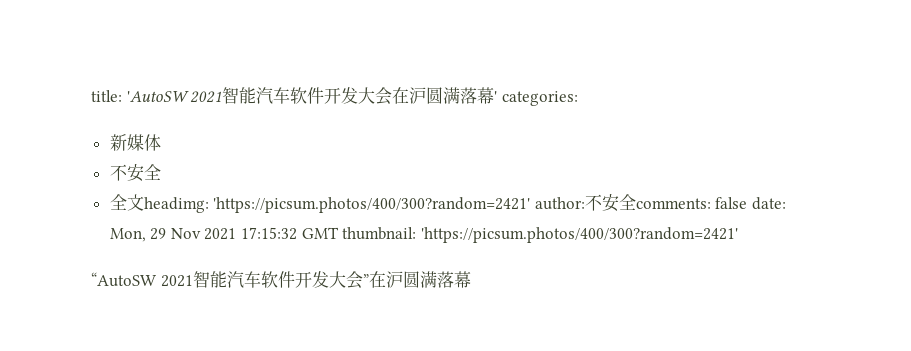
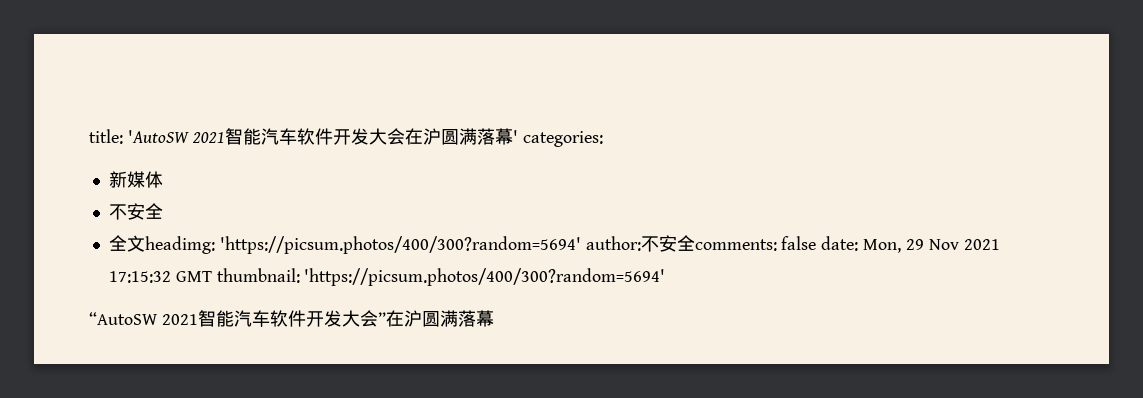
- 全文headimg: 'https://picsum.photos/400/300?random=2421' author:不安全comments: false date: Mon, 29 Nov 2021 17:15:32 GMT thumbnail: 'https://picsum.photos/400/300?random=2421'
+ 全文headimg: 'https://picsum.photos/400/300?random=5694' author:不安全comments: false date: Mon, 29 Nov 2021 17:15:32 GMT thumbnail: 'https://picsum.photos/400/300?random=5694'

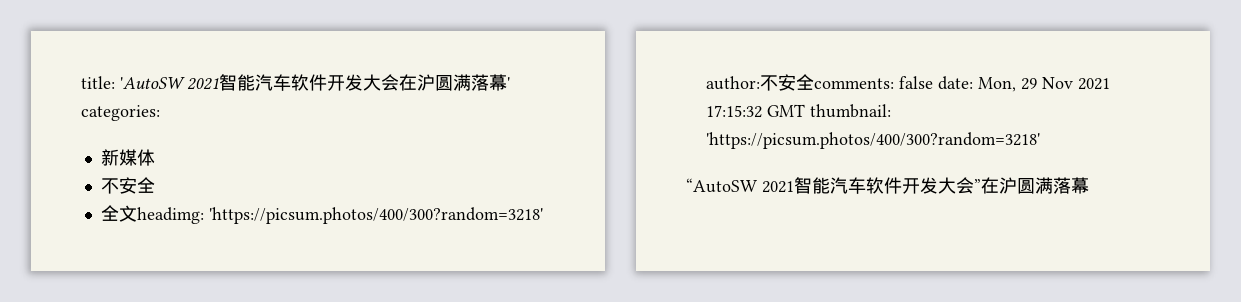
- 全文headimg: 'https://picsum.photos/400/300?random=5694' author:不安全comments: false date: Mon, 29 Nov 2021 17:15:32 GMT thumbnail: 'https://picsum.photos/400/300?random=5694'
+ 全文headimg: 'https://picsum.photos/400/300?random=3218' author:不安全comments: false date: Mon, 29 Nov 2021 17:15:32 GMT thumbnail: 'https://picsum.photos/400/300?random=3218'

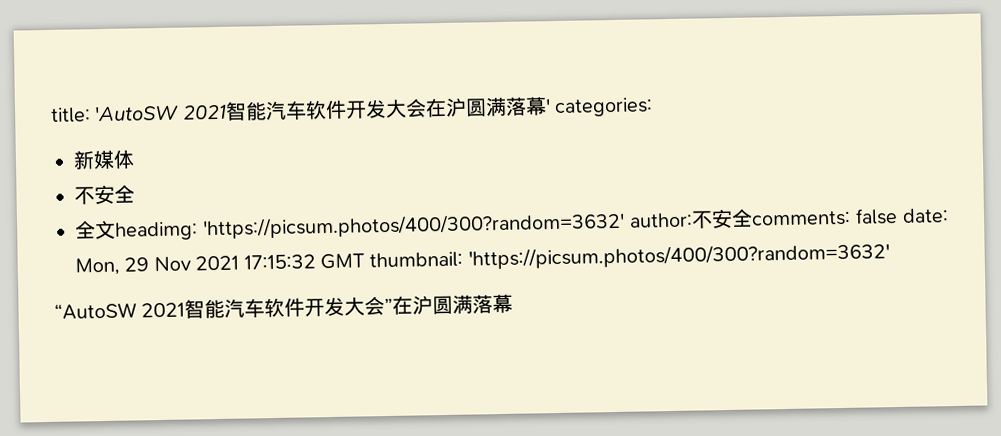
- 全文headimg: 'https://picsum.photos/400/300?random=3218' author:不安全comments: false date: Mon, 29 Nov 2021 17:15:32 GMT thumbnail: 'https://picsum.photos/400/300?random=3218'
+ 全文headimg: 'https://picsum.photos/400/300?random=3632' author:不安全comments: false date: Mon, 29 Nov 2021 17:15:32 GMT thumbnail: 'https://picsum.photos/400/300?random=3632'

